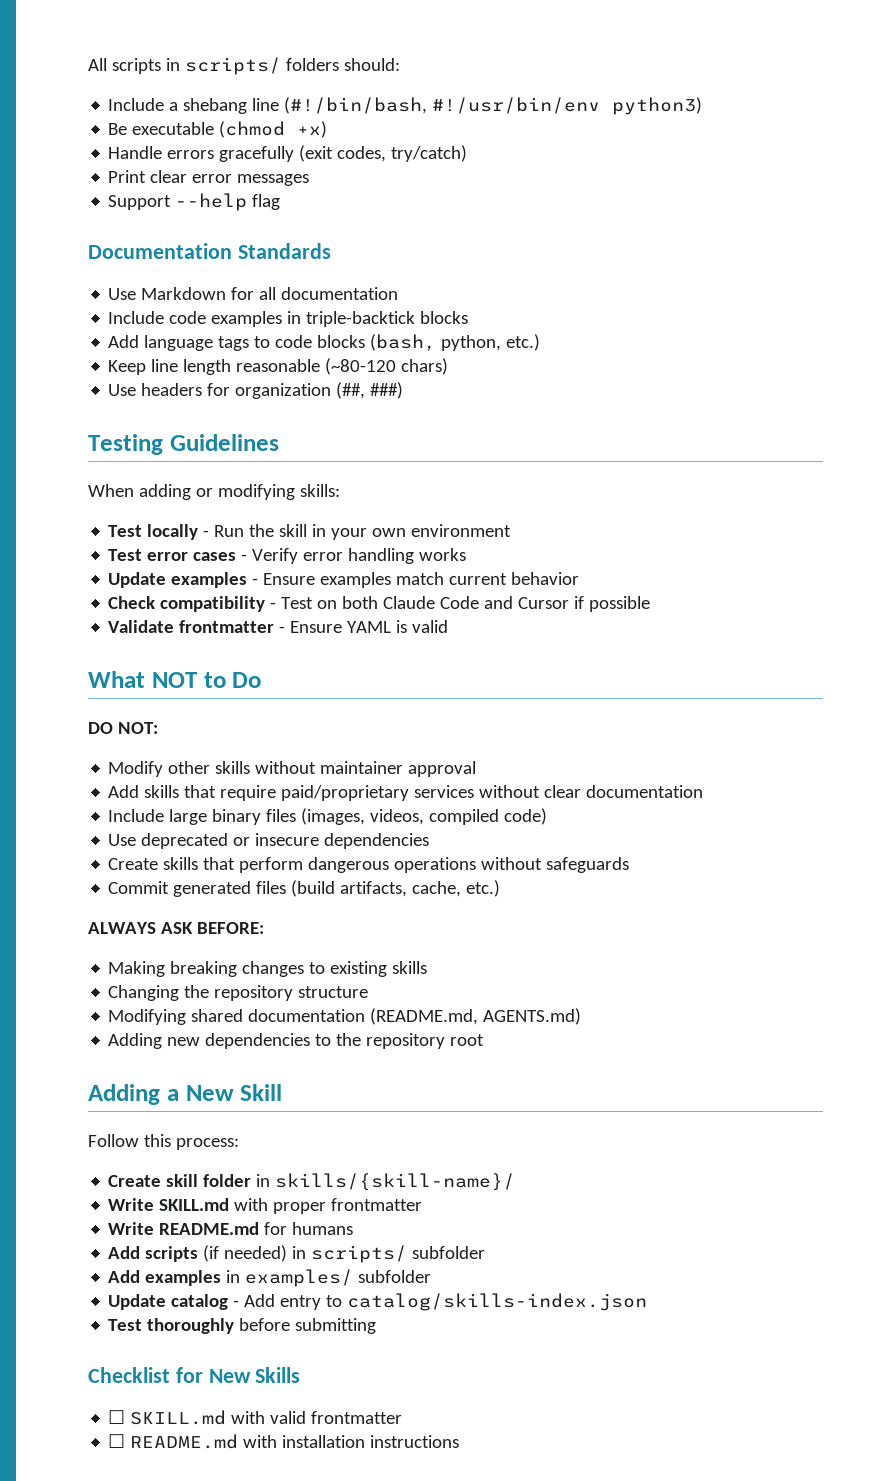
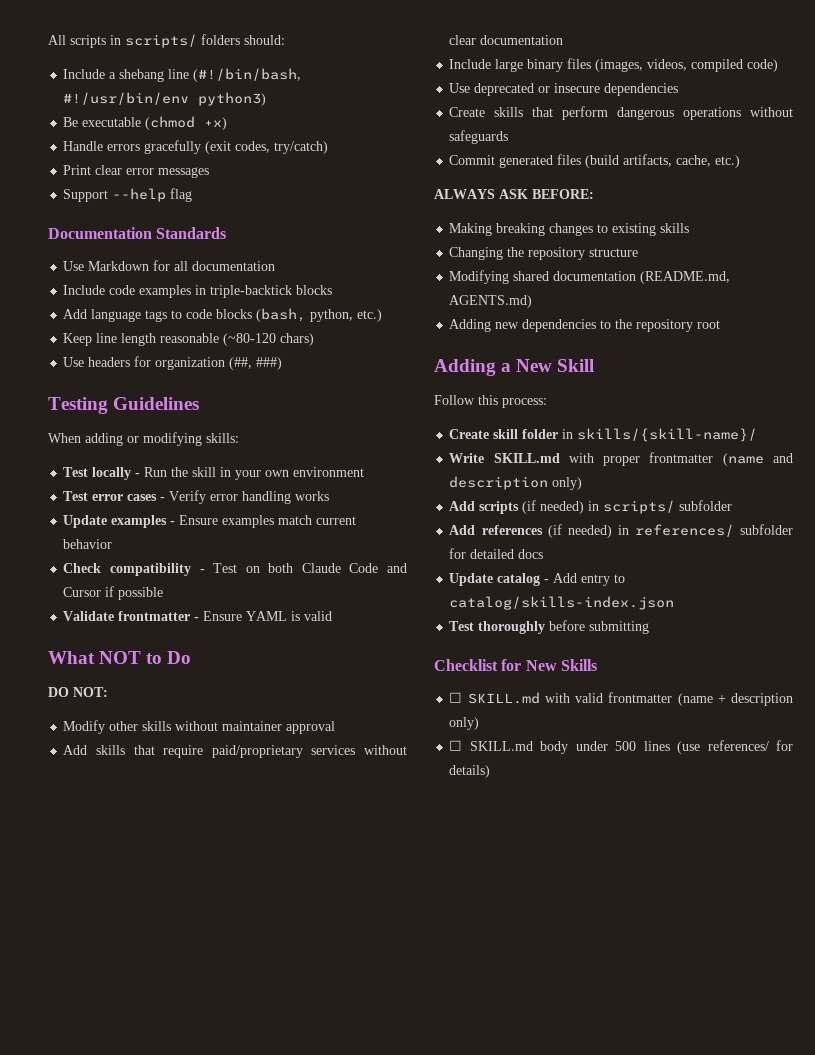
- Write SKILL.md with proper frontmatter
- Write README.md for humans
+ Write SKILL.md with proper frontmatter (name and description only)
- Add examples in examples/ subfolder
+ Add references (if needed) in references/ subfolder for detailed docs
- ☐ SKILL.md with valid frontmatter
- ☐ README.md with installation instructions
+ ☐ SKILL.md with valid frontmatter (name + description only)
+ ☐ SKILL.md body under 500 lines (use references/ for details)

